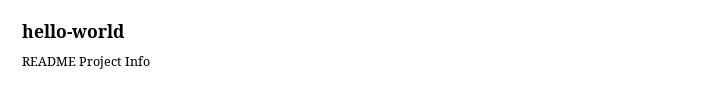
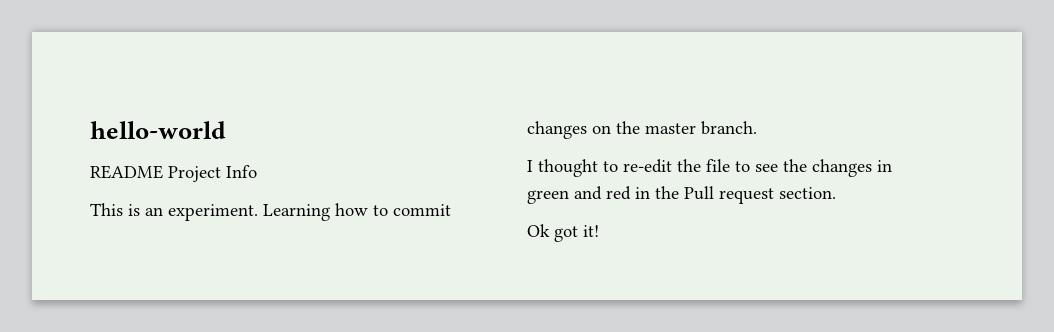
+ This is an experiment. Learning how to commit changes on the master branch.
+ I thought to re-edit the file to see the changes in green and red in the Pull request section.
+ Ok got it!

